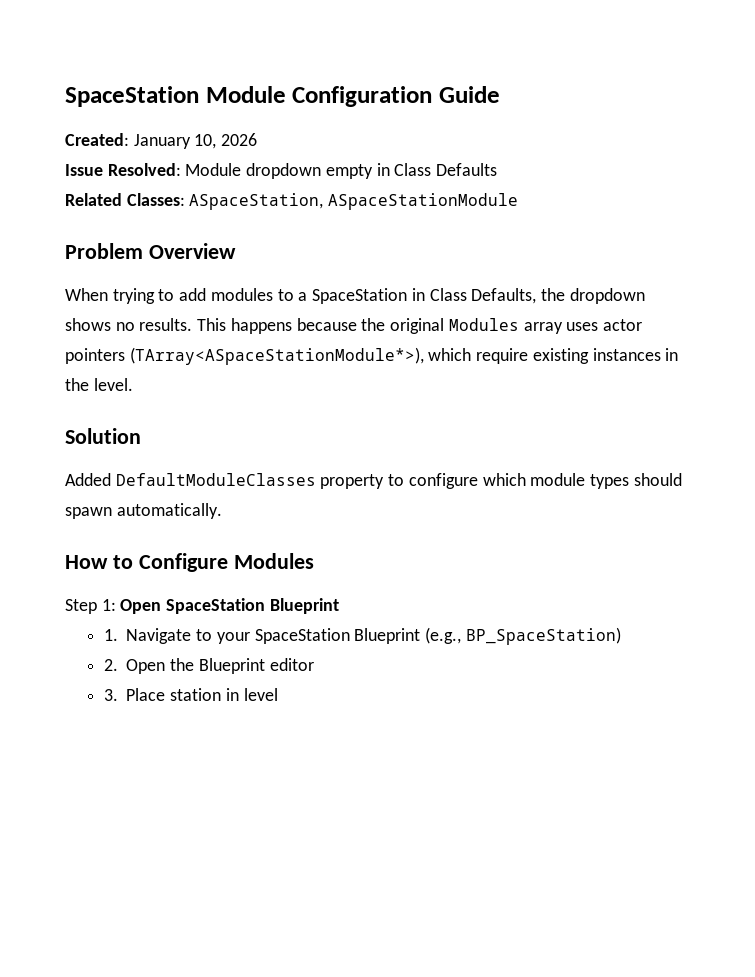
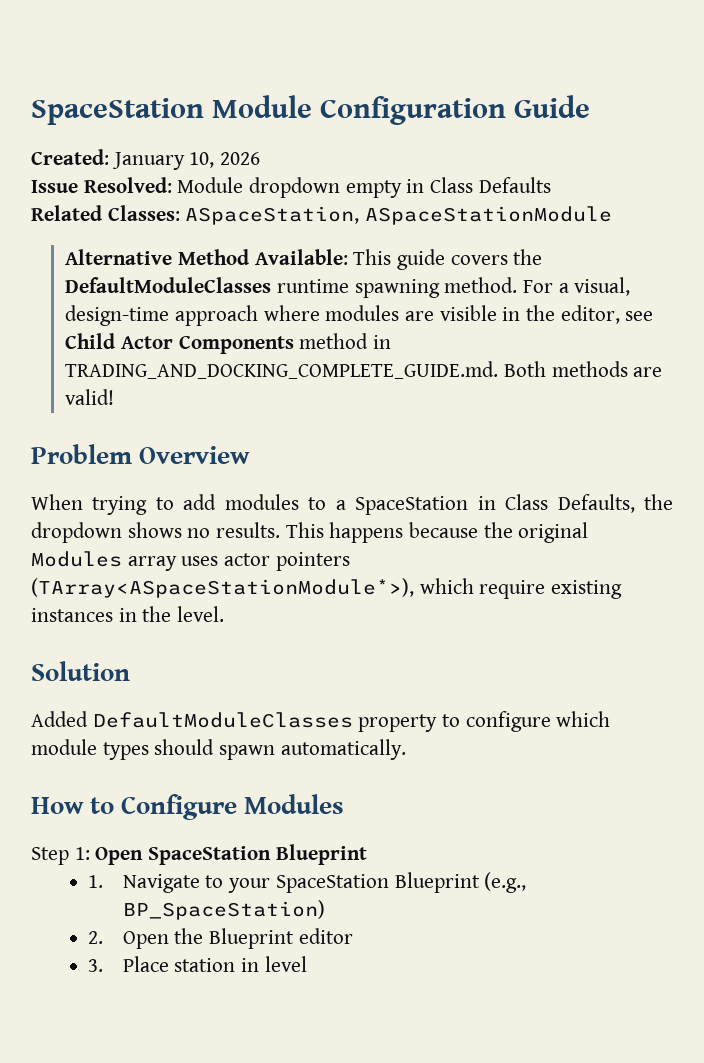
+ Alternative Method Available: This guide covers the DefaultModuleClasses runtime spawning method. For a visual, design-time approach where modules are visible in the editor, see Child Actor Components method in TRADING_AND_DOCKING_COMPLETE_GUIDE.md. Both methods are valid!

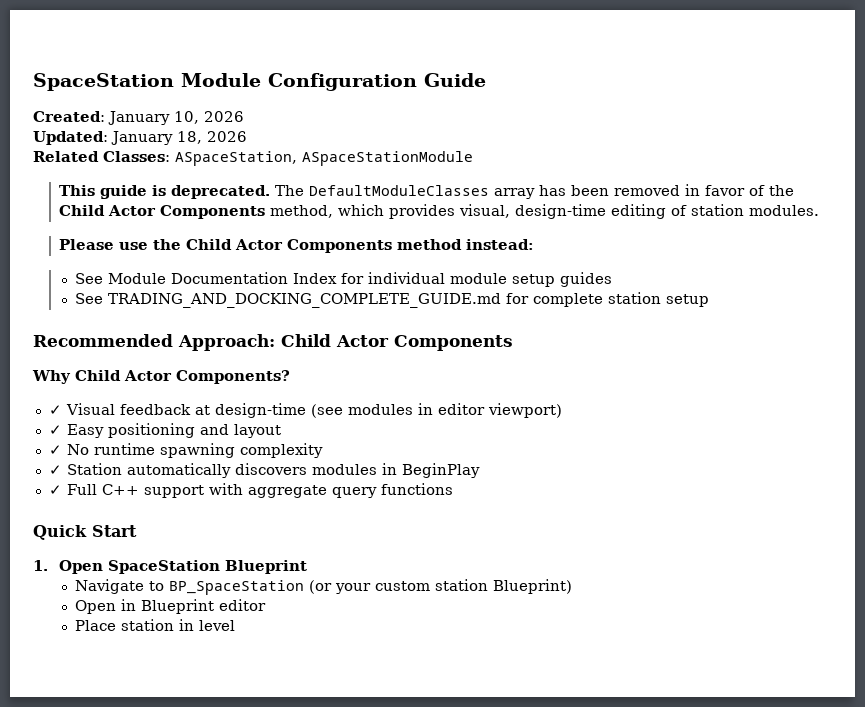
- Issue Resolved: Module dropdown empty in Class Defaults
+ Updated: January 18, 2026
  Related Classes: ASpaceStation, ASpaceStationModule
- Alternative Method Available: This guide covers the DefaultModuleClasses runtime spawning method. For a visual, design-time approach where modules are visible in the editor, see Child Actor Components method in TRADING_AND_DOCKING_COMPLETE_GUIDE.md. Both methods are valid!
- Problem Overview
- When trying to add modules to a SpaceStation in Class Defaults, the dropdown shows no results. This happens because the original Modules array uses actor pointers (TArray<ASpaceStationModule*>), which require existing instances in the level.
- Solution
- Added DefaultModuleClasses property to configure which module types should spawn automatically.
- How to Configure Modules
- Step 1: Open SpaceStation Blueprint
+ This guide is deprecated. The DefaultModuleClasses array has been removed in favor of the Child Actor Components method, which provides visual, design-time editing of station modules.
+ Please use the Child Actor Components method instead:
+ See Module Documentation Index for individual module setup guides
+ See TRADING_AND_DOCKING_COMPLETE_GUIDE.md for complete station setup
+ Recommended Approach: Child Actor Components
+ Why Child Actor Components?
+ ✓ Visual feedback at design-time (see modules in editor viewport)
+ ✓ Easy positioning and layout
+ ✓ No runtime spawning complexity
+ ✓ Station automatically discovers modules in BeginPlay
+ ✓ Full C++ support with aggregate query functions
+ Quick Start
+ 1. Open SpaceStation Blueprint
- 1. Navigate to your SpaceStation Blueprint (e.g., BP_SpaceStation)
- 2. Open the Blueprint editor
+ Navigate to BP_SpaceStation (or your custom station Blueprint)
+ Open in Blueprint editor
- 3. Place station in level
+ Place station in level

